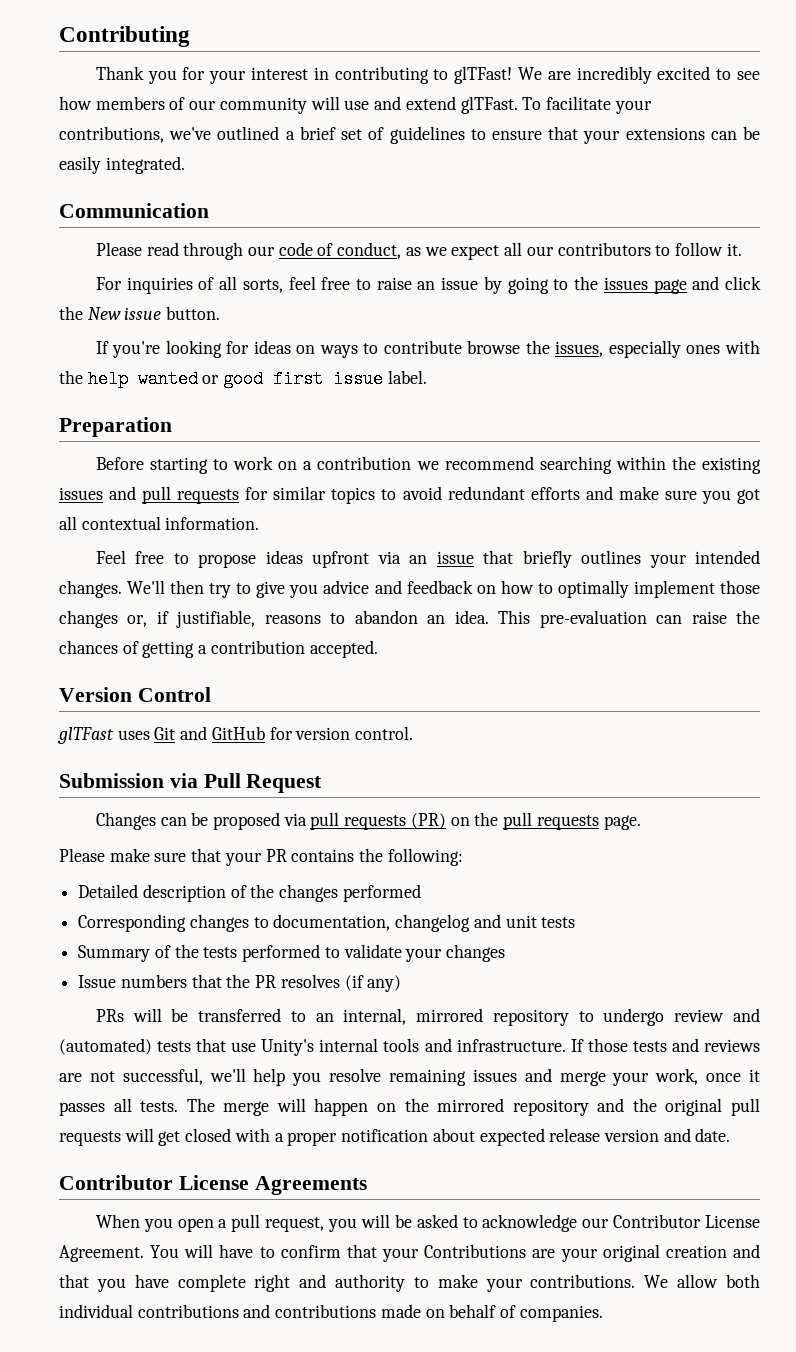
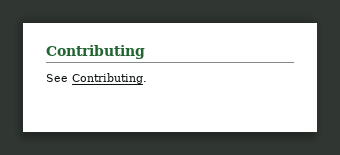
- Thank you for your interest in contributing to glTFast! We are incredibly excited to see how members of our community will use and extend glTFast. To facilitate your contributions, we've outlined a brief set of guidelines to ensure that your extensions can be easily integrated.
- Communication
- Please read through our code of conduct, as we expect all our contributors to follow it.
- For inquiries of all sorts, feel free to raise an issue by going to the issues page and click the New issue button.
- If you're looking for ideas on ways to contribute browse the issues, especially ones with the help wanted or good first issue label.
- Preparation
- Before starting to work on a contribution we recommend searching within the existing issues and pull requests for similar topics to avoid redundant efforts and make sure you got all contextual information.
- Feel free to propose ideas upfront via an issue that briefly outlines your intended changes. We'll then try to give you advice and feedback on how to optimally implement those changes or, if justifiable, reasons to abandon an idea. This pre-evaluation can raise the chances of getting a contribution accepted.
- Version Control
- glTFast uses Git and GitHub for version control.
- Submission via Pull Request
- Changes can be proposed via pull requests (PR) on the pull requests page.
- Please make sure that your PR contains the following:
- Detailed description of the changes performed
- Corresponding changes to documentation, changelog and unit tests
- Summary of the tests performed to validate your changes
- Issue numbers that the PR resolves (if any)
- PRs will be transferred to an internal, mirrored repository to undergo review and (automated) tests that use Unity's internal tools and infrastructure. If those tests and reviews are not successful, we'll help you resolve remaining issues and merge your work, once it passes all tests. The merge will happen on the mirrored repository and the original pull requests will get closed with a proper notification about expected release version and date.
- Contributor License Agreements
- When you open a pull request, you will be asked to acknowledge our Contributor License Agreement. You will have to confirm that your Contributions are your original creation and that you have complete right and authority to make your contributions. We allow both individual contributions and contributions made on behalf of companies.
+ See Contributing.

